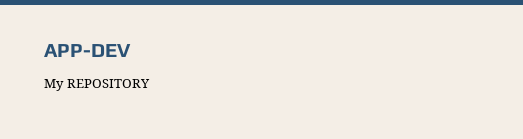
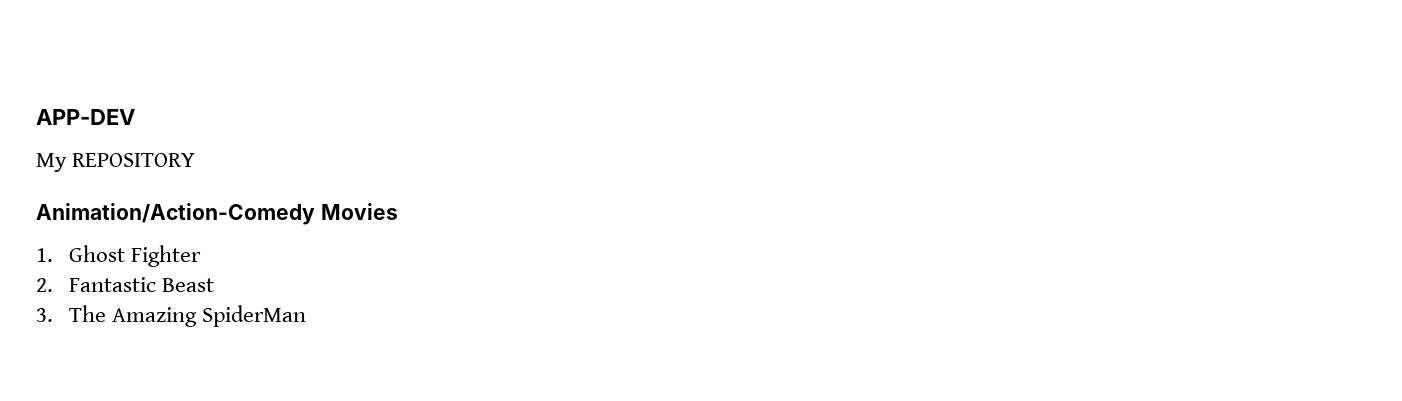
+ Animation/Action-Comedy Movies
+ 1. Ghost Fighter
+ 2. Fantastic Beast
+ 3. The Amazing SpiderMan

